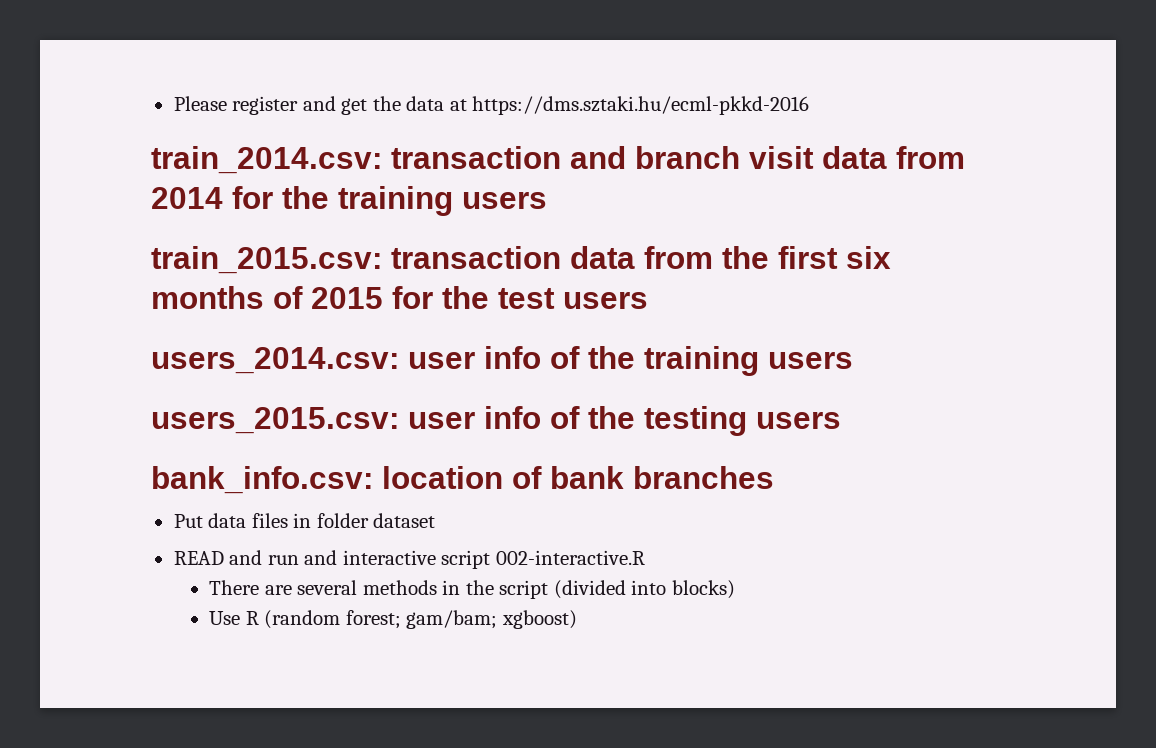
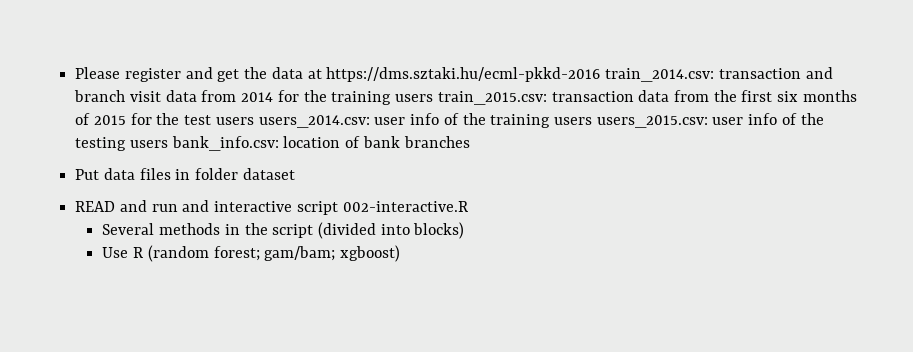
- Please register and get the data at https://dms.sztaki.hu/ecml-pkkd-2016
- train_2014.csv: transaction and branch visit data from 2014 for the training users
- train_2015.csv: transaction data from the first six months of 2015 for the test users
- users_2014.csv: user info of the training users
- users_2015.csv: user info of the testing users
- bank_info.csv: location of bank branches
+ Please register and get the data at https://dms.sztaki.hu/ecml-pkkd-2016 train_2014.csv: transaction and branch visit data from 2014 for the training users train_2015.csv: transaction data from the first six months of 2015 for the test users users_2014.csv: user info of the training users users_2015.csv: user info of the testing users bank_info.csv: location of bank branches
- There are several methods in the script (divided into blocks)
+ Several methods in the script (divided into blocks)

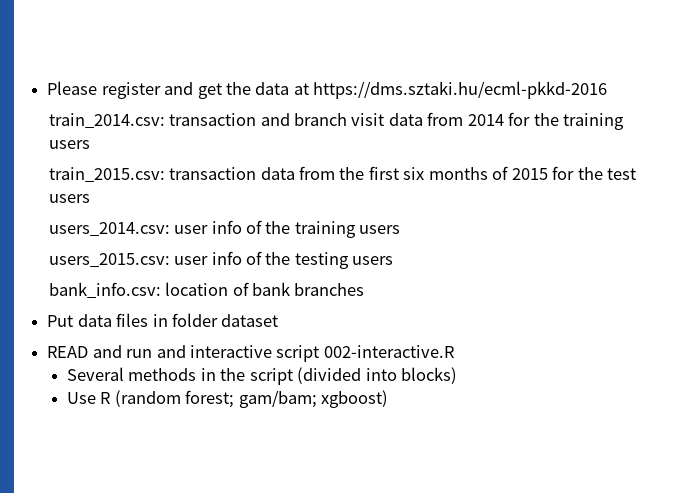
- Please register and get the data at https://dms.sztaki.hu/ecml-pkkd-2016 train_2014.csv: transaction and branch visit data from 2014 for the training users train_2015.csv: transaction data from the first six months of 2015 for the test users users_2014.csv: user info of the training users users_2015.csv: user info of the testing users bank_info.csv: location of bank branches
+ Please register and get the data at https://dms.sztaki.hu/ecml-pkkd-2016
+ train_2014.csv: transaction and branch visit data from 2014 for the training users
+ train_2015.csv: transaction data from the first six months of 2015 for the test users
+ users_2014.csv: user info of the training users
+ users_2015.csv: user info of the testing users
+ bank_info.csv: location of bank branches

